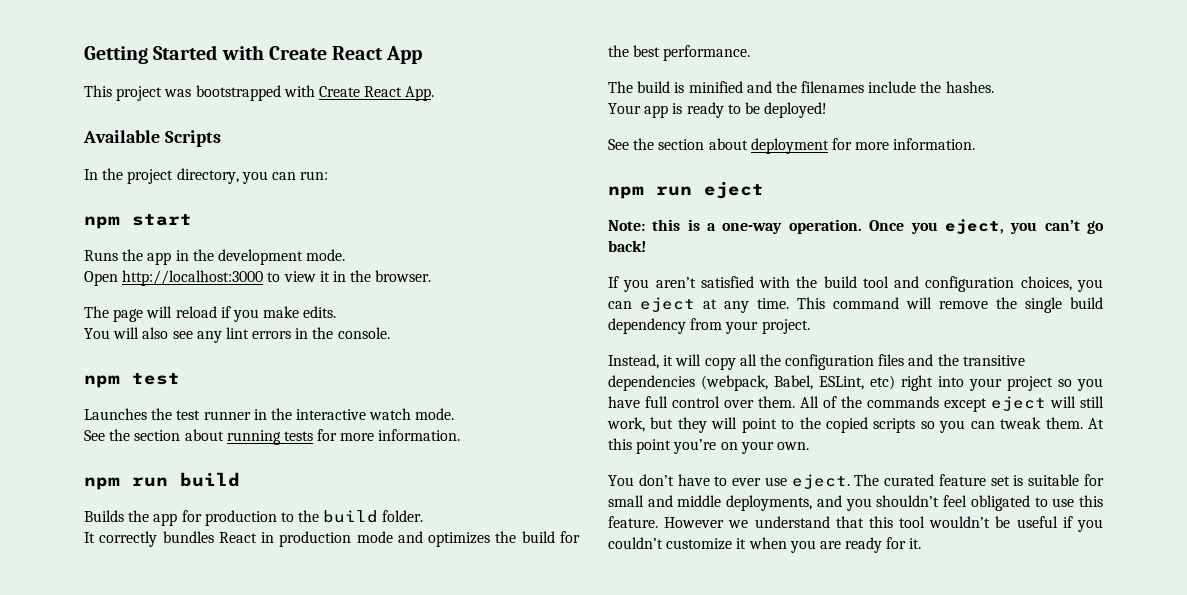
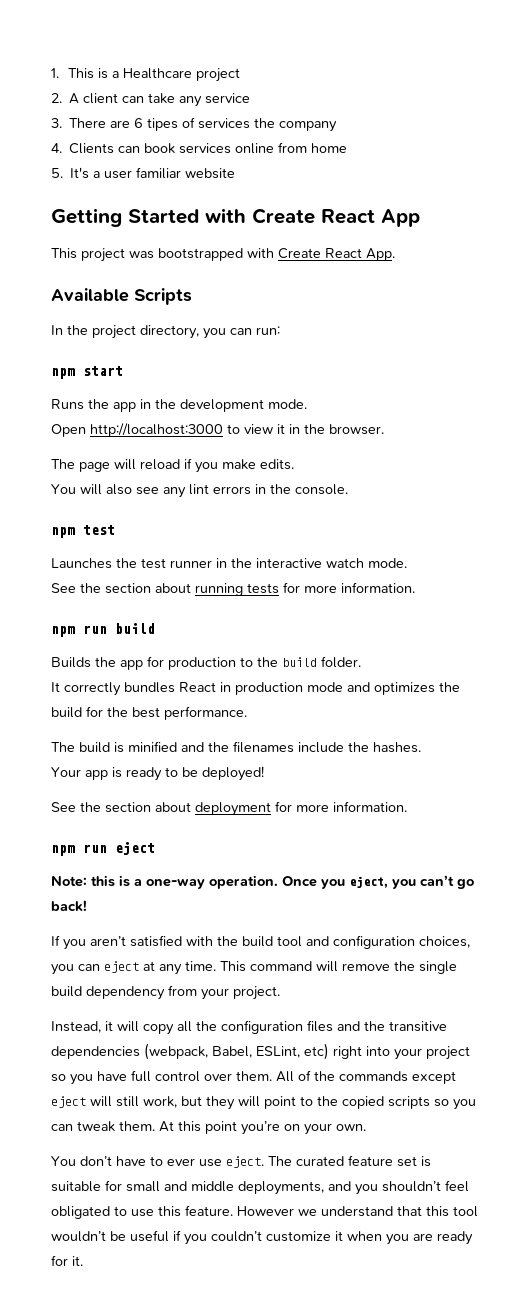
+ 1. This is a Healthcare project
+ 2. A client can take any service
+ 3. There are 6 tipes of services the company
+ 4. Clients can book services online from home
+ 5. It's a user familiar website

